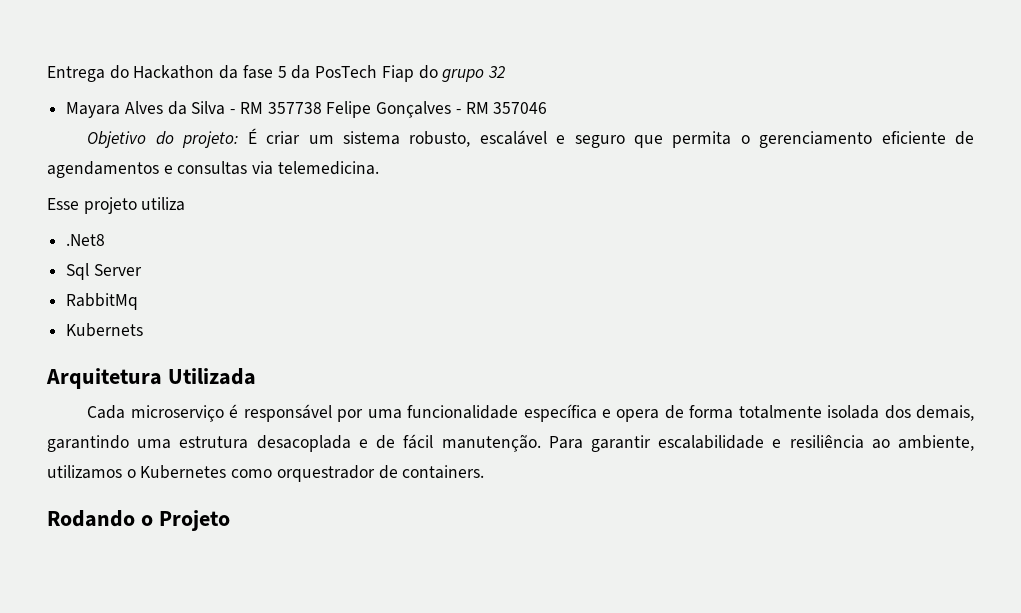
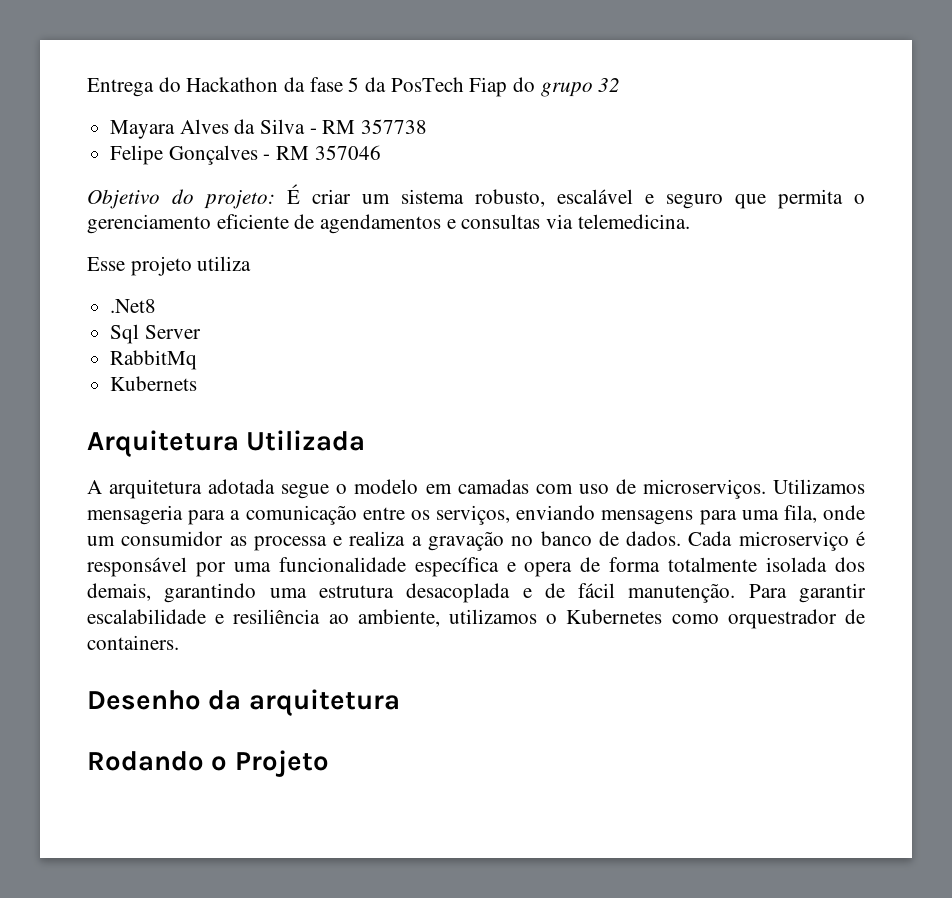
- Mayara Alves da Silva - RM 357738 Felipe Gonçalves - RM 357046
+ Mayara Alves da Silva - RM 357738
+ Felipe Gonçalves - RM 357046
+ A arquitetura adotada segue o modelo em camadas com uso de microserviços. Utilizamos mensageria para a comunicação entre os serviços, enviando mensagens para uma fila, onde um consumidor as processa e realiza a gravação no banco de dados.
+ Desenho da arquitetura

